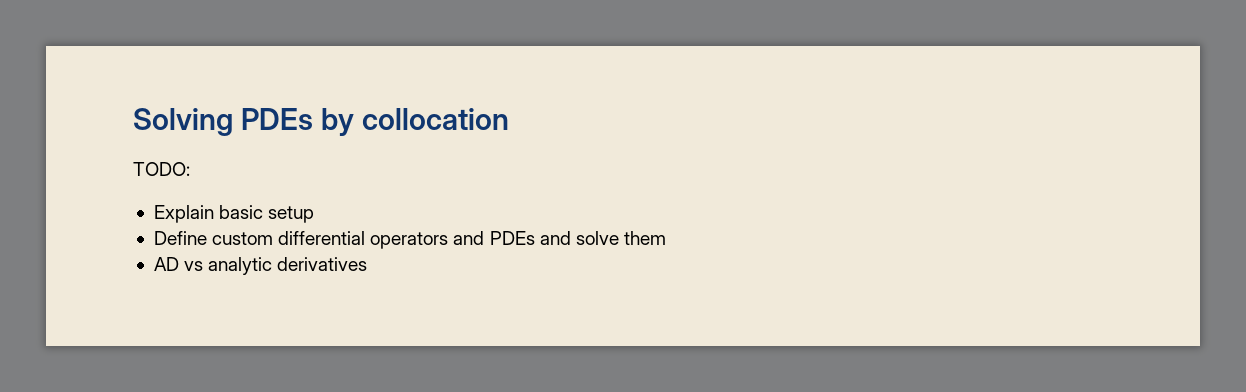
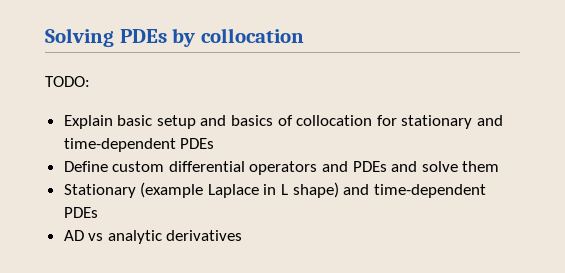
- Explain basic setup
+ Explain basic setup and basics of collocation for stationary and time-dependent PDEs
+ Stationary (example Laplace in L shape) and time-dependent PDEs

